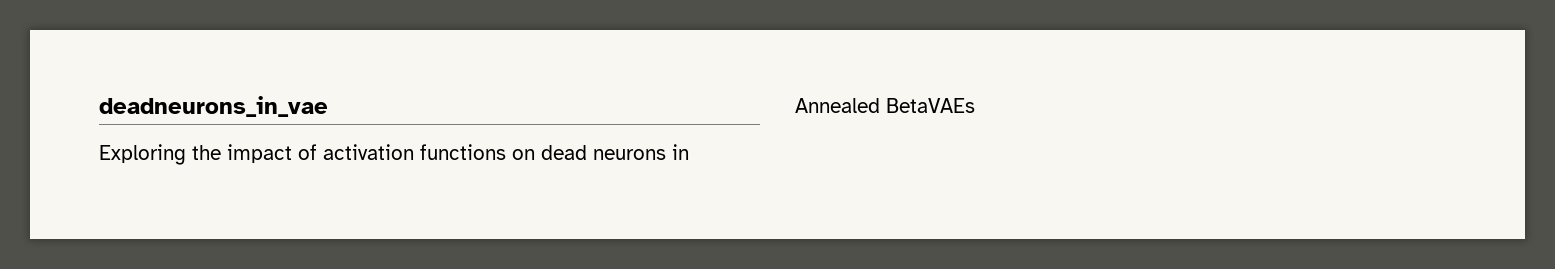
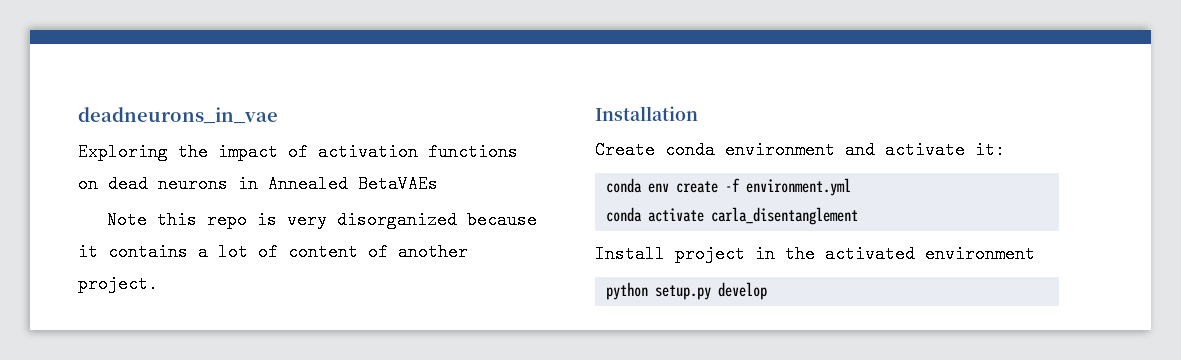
+ Note this repo is very disorganized because it contains a lot of content of another project.
+ Installation
+ Create conda environment and activate it:
+ conda env create -f environment.yml
+ conda activate carla_disentanglement
+ Install project in the activated environment
+ python setup.py develop

